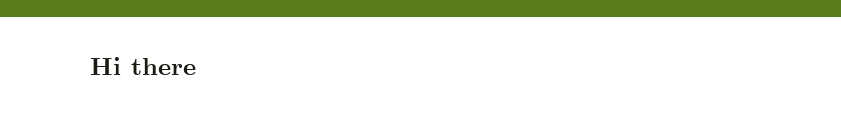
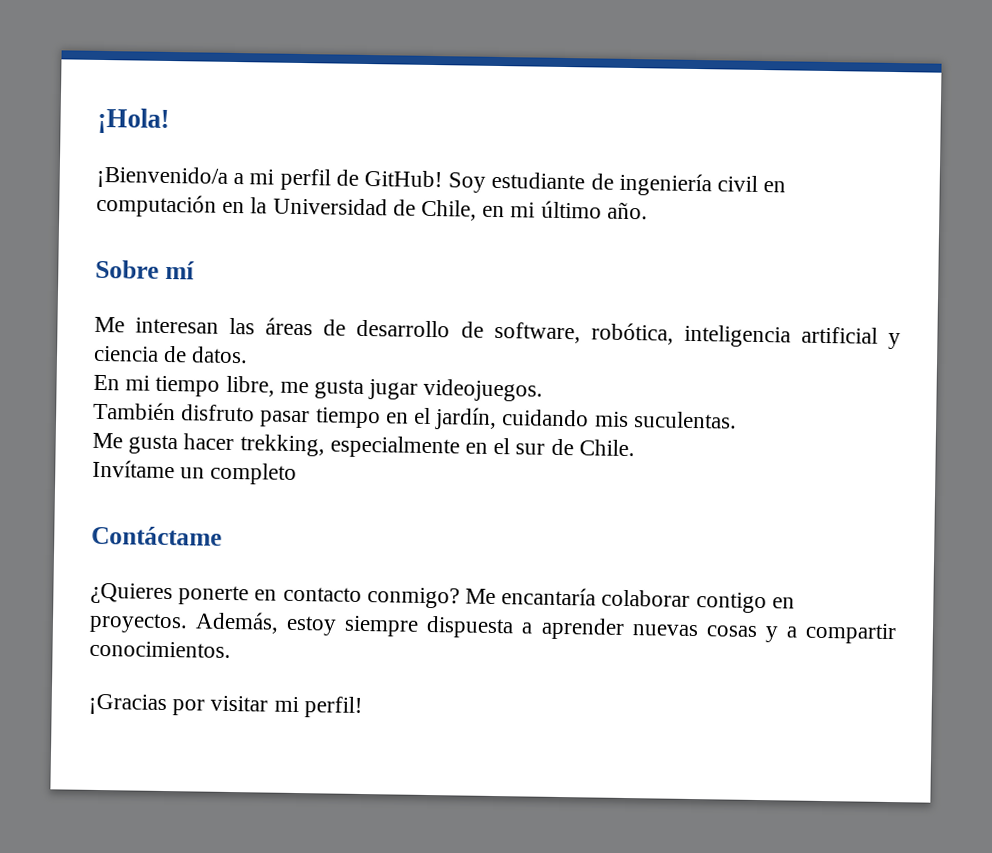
- Hi there
+ ¡Hola!
+ ¡Bienvenido/a a mi perfil de GitHub! Soy estudiante de ingeniería civil en computación en la Universidad de Chile, en mi último año.
+ Sobre mí
+ Me interesan las áreas de desarrollo de software, robótica, inteligencia artificial y ciencia de datos.
+ En mi tiempo libre, me gusta jugar videojuegos.
+ También disfruto pasar tiempo en el jardín, cuidando mis suculentas.
+ Me gusta hacer trekking, especialmente en el sur de Chile.
+ Invítame un completo
+ Contáctame
+ ¿Quieres ponerte en contacto conmigo? Me encantaría colaborar contigo en proyectos. Además, estoy siempre dispuesta a aprender nuevas cosas y a compartir conocimientos.
+ ¡Gracias por visitar mi perfil!

